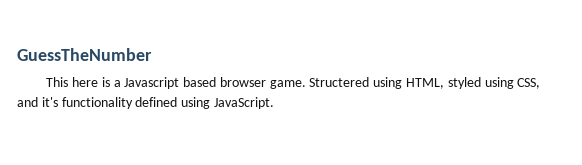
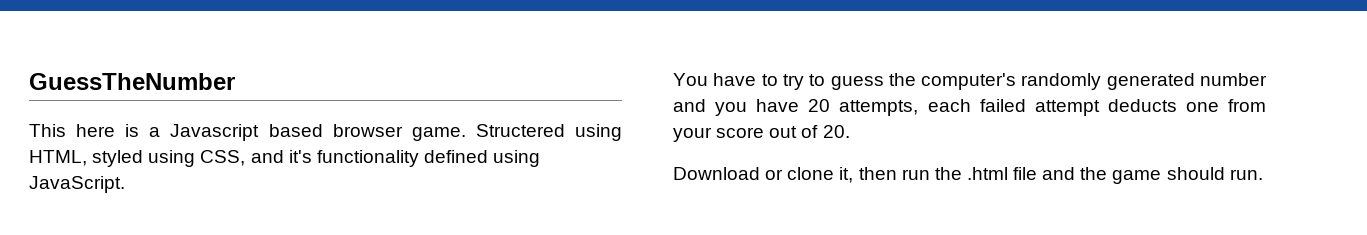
+ You have to try to guess the computer's randomly generated number and you have 20 attempts, each failed attempt deducts one from your score out of 20.
+ Download or clone it, then run the .html file and the game should run.

